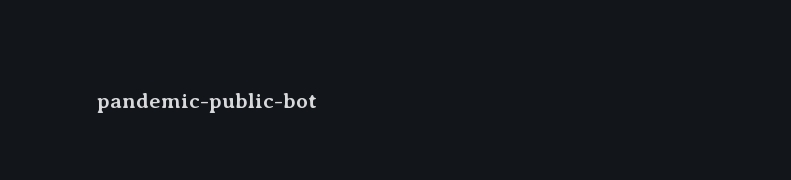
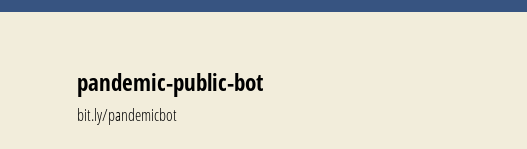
+ bit.ly/pandemicbot

